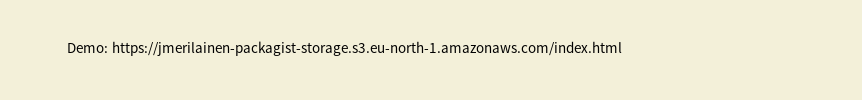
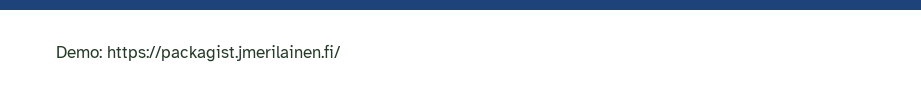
- Demo: https://jmerilainen-packagist-storage.s3.eu-north-1.amazonaws.com/index.html
+ Demo: https://packagist.jmerilainen.fi/

